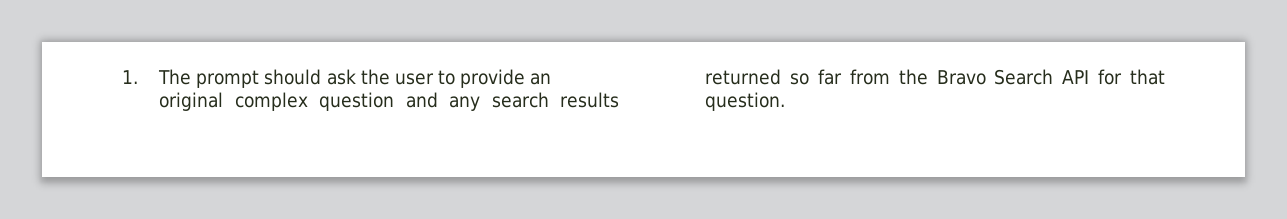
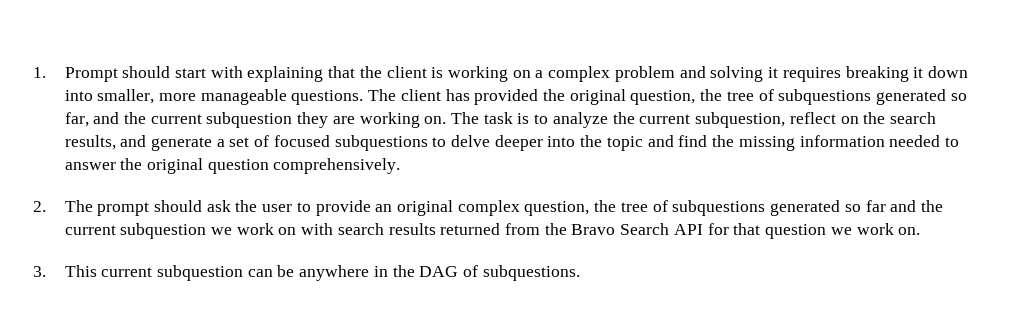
- 1. The prompt should ask the user to provide an original complex question and any search results returned so far from the Bravo Search API for that question.
+ 1. Prompt should start with explaining that the client is working on a complex problem and solving it requires breaking it down into smaller, more manageable questions. The client has provided the original question, the tree of subquestions generated so far, and the current subquestion they are working on. The task is to analyze the current subquestion, reflect on the search results, and generate a set of focused subquestions to delve deeper into the topic and find the missing information needed to answer the original question comprehensively.
+ 2. The prompt should ask the user to provide an original complex question, the tree of subquestions generated so far and the current subquestion we work on with search results returned from the Bravo Search API for that question we work on.
+ 3. This current subquestion can be anywhere in the DAG of subquestions.

